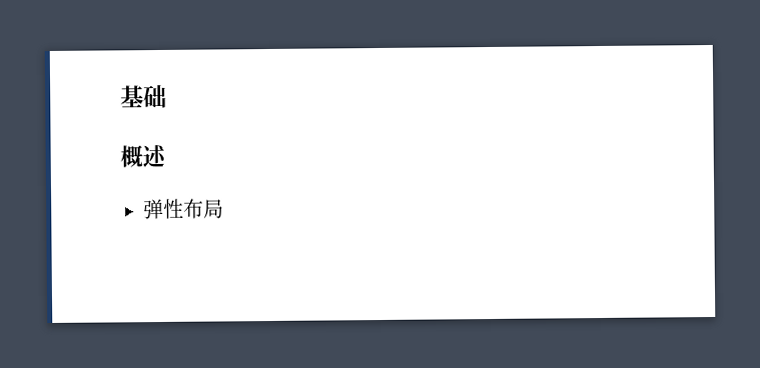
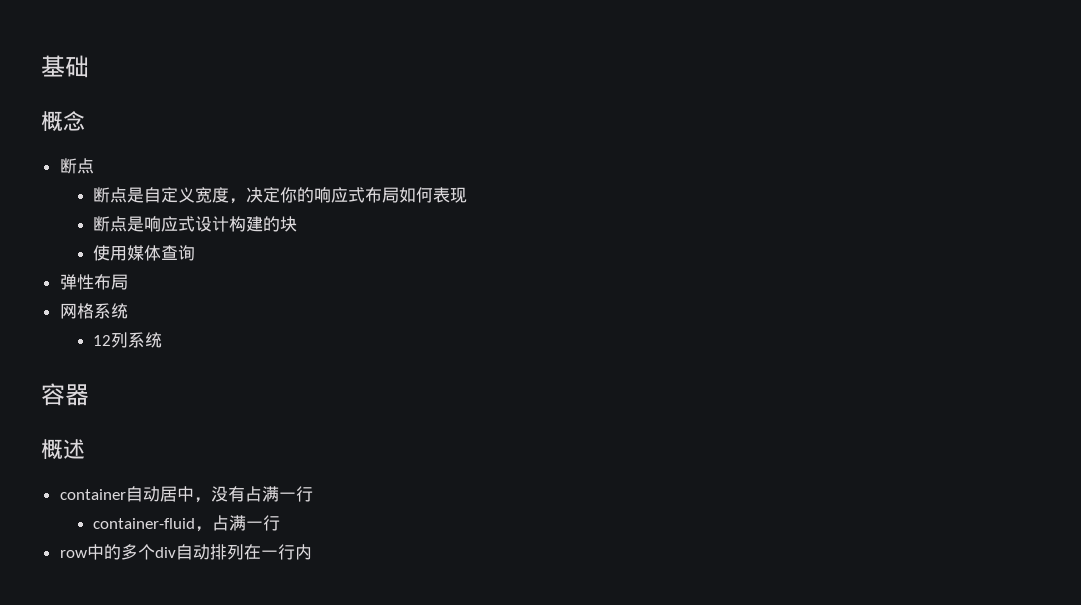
+ 概念
+ 断点
+ 断点是自定义宽度，决定你的响应式布局如何表现
+ 断点是响应式设计构建的块
+ 使用媒体查询
+ 弹性布局
+ 网格系统
+ 12列系统
+ 容器
  概述
- 弹性布局
+ container自动居中，没有占满一行
+ container-fluid，占满一行
+ row中的多个div自动排列在一行内

